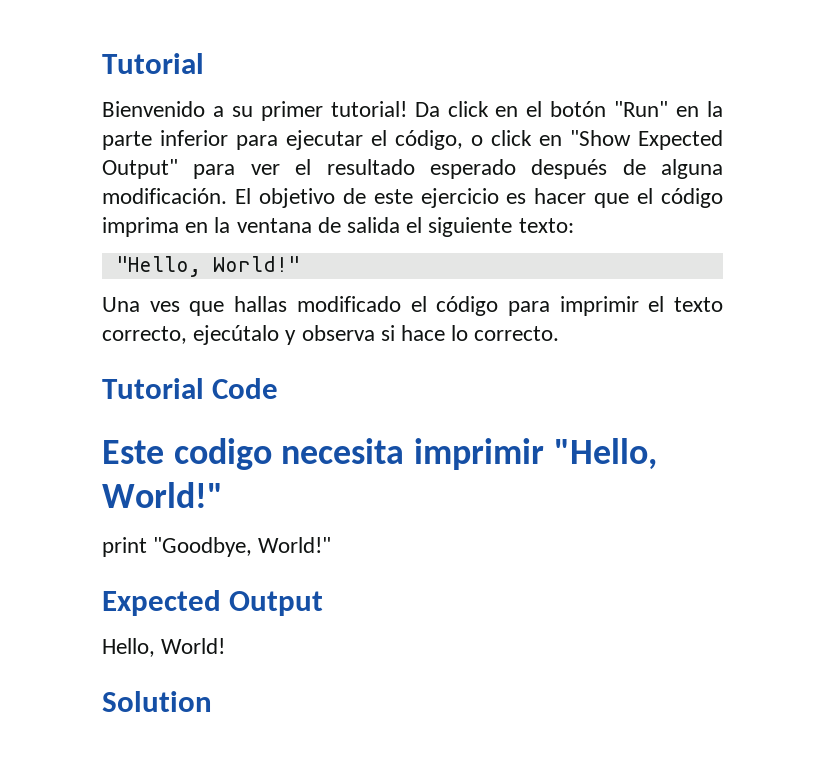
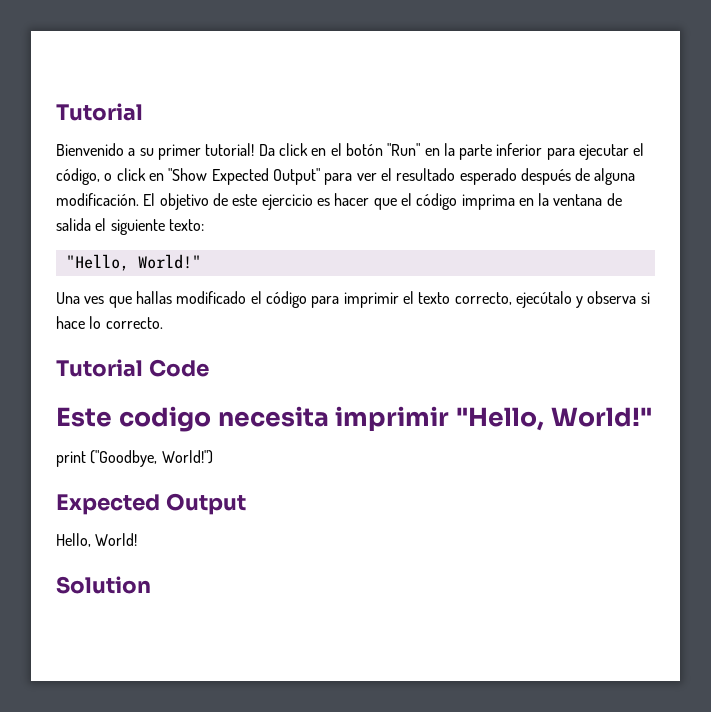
- print "Goodbye, World!"
+ print ("Goodbye, World!")

